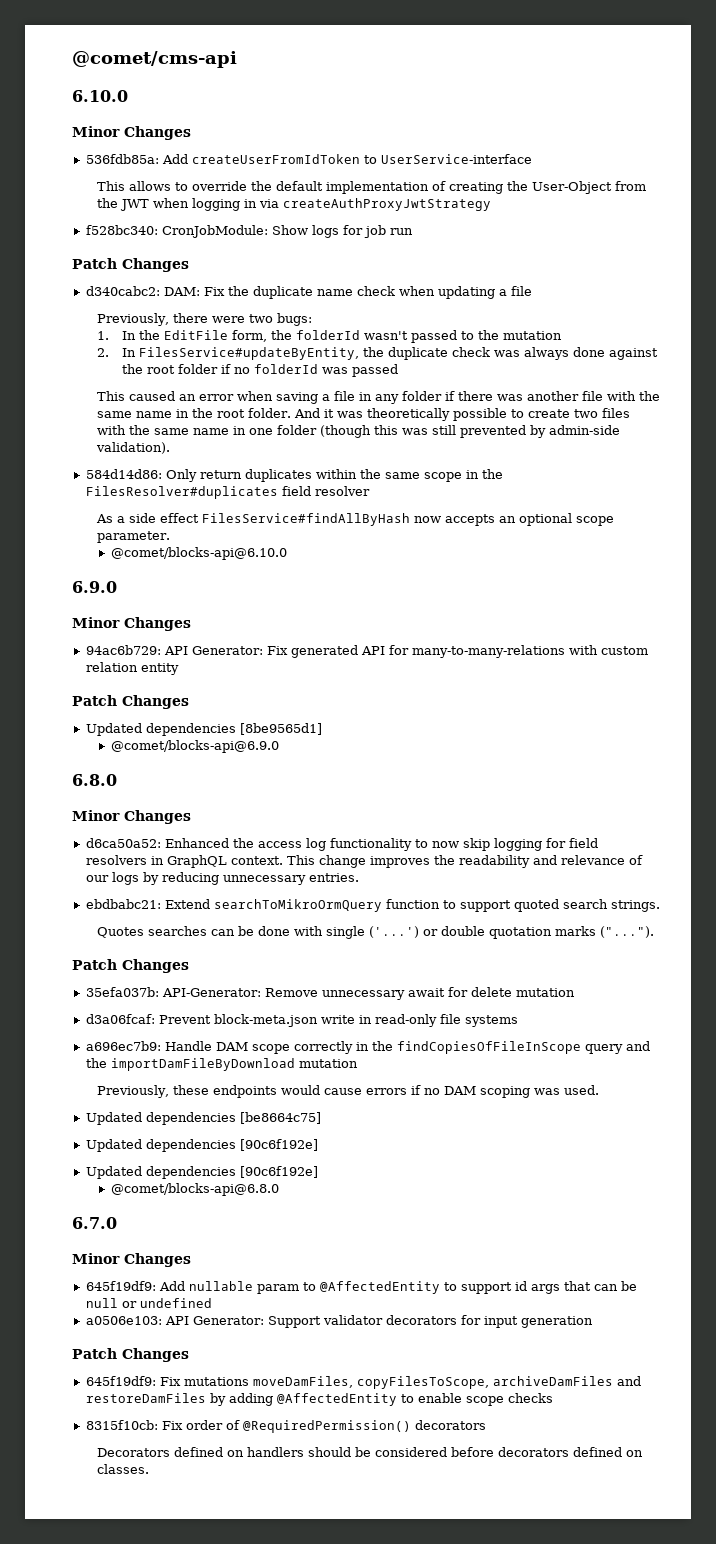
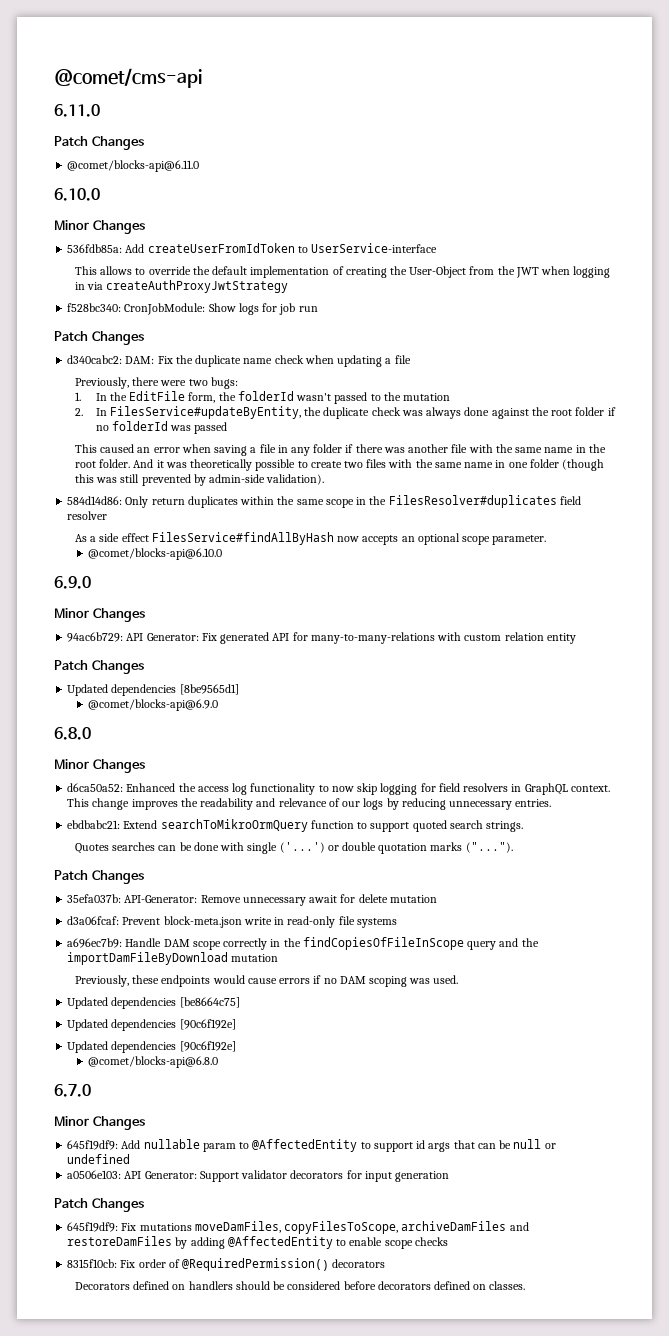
+ 6.11.0
+ Patch Changes
+ @comet/blocks-api@6.11.0

